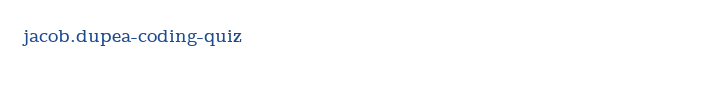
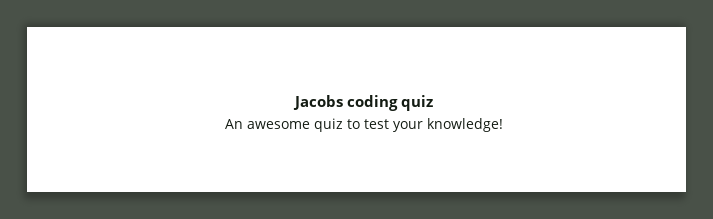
- jacob.dupea-coding-quiz
+ Jacobs coding quiz
+ An awesome quiz to test your knowledge!

